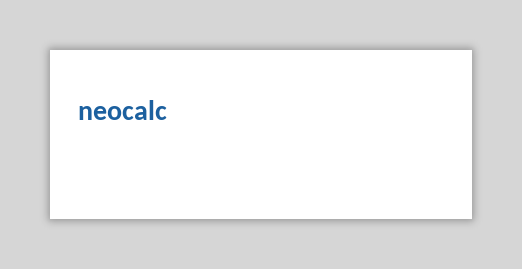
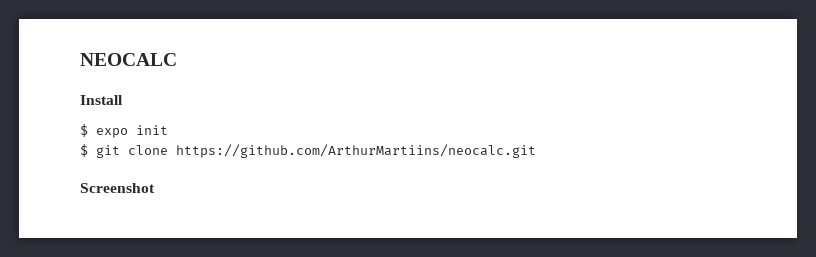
- neocalc
+ NEOCALC
+ Install
+ $ expo init
+ $ git clone https://github.com/ArthurMartiins/neocalc.git
+ Screenshot

